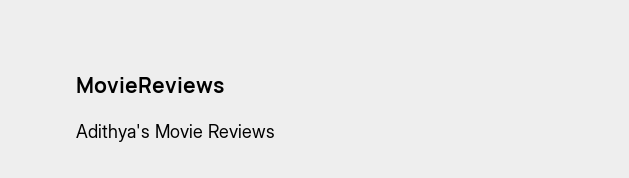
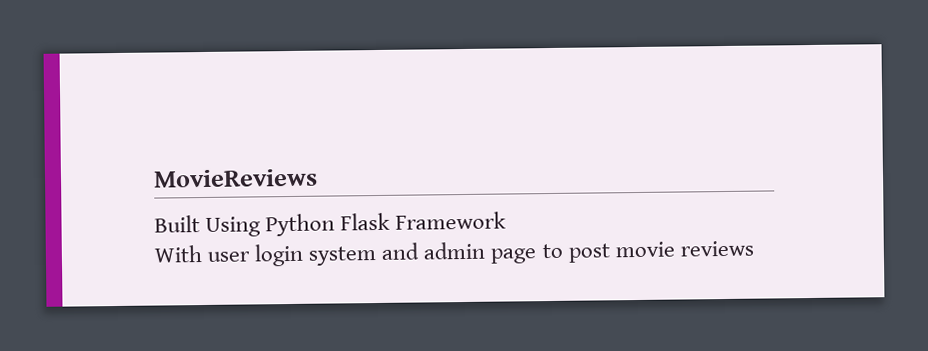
- Adithya's Movie Reviews
+ Built Using Python Flask Framework
+ With user login system and admin page to post movie reviews

